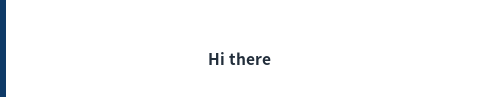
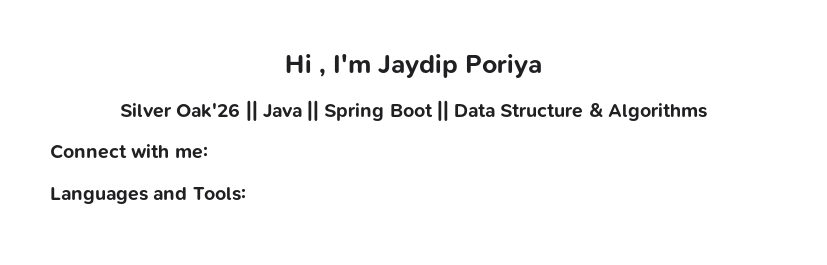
- Hi there
+ Hi , I'm Jaydip Poriya
+ Silver Oak'26 || Java || Spring Boot || Data Structure & Algorithms
+ Connect with me:
+ Languages and Tools:

